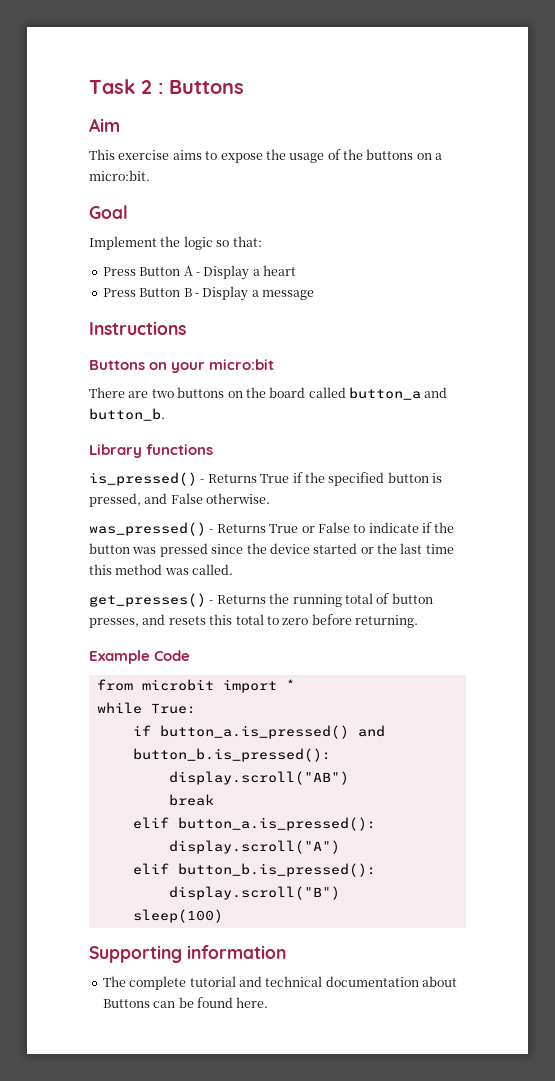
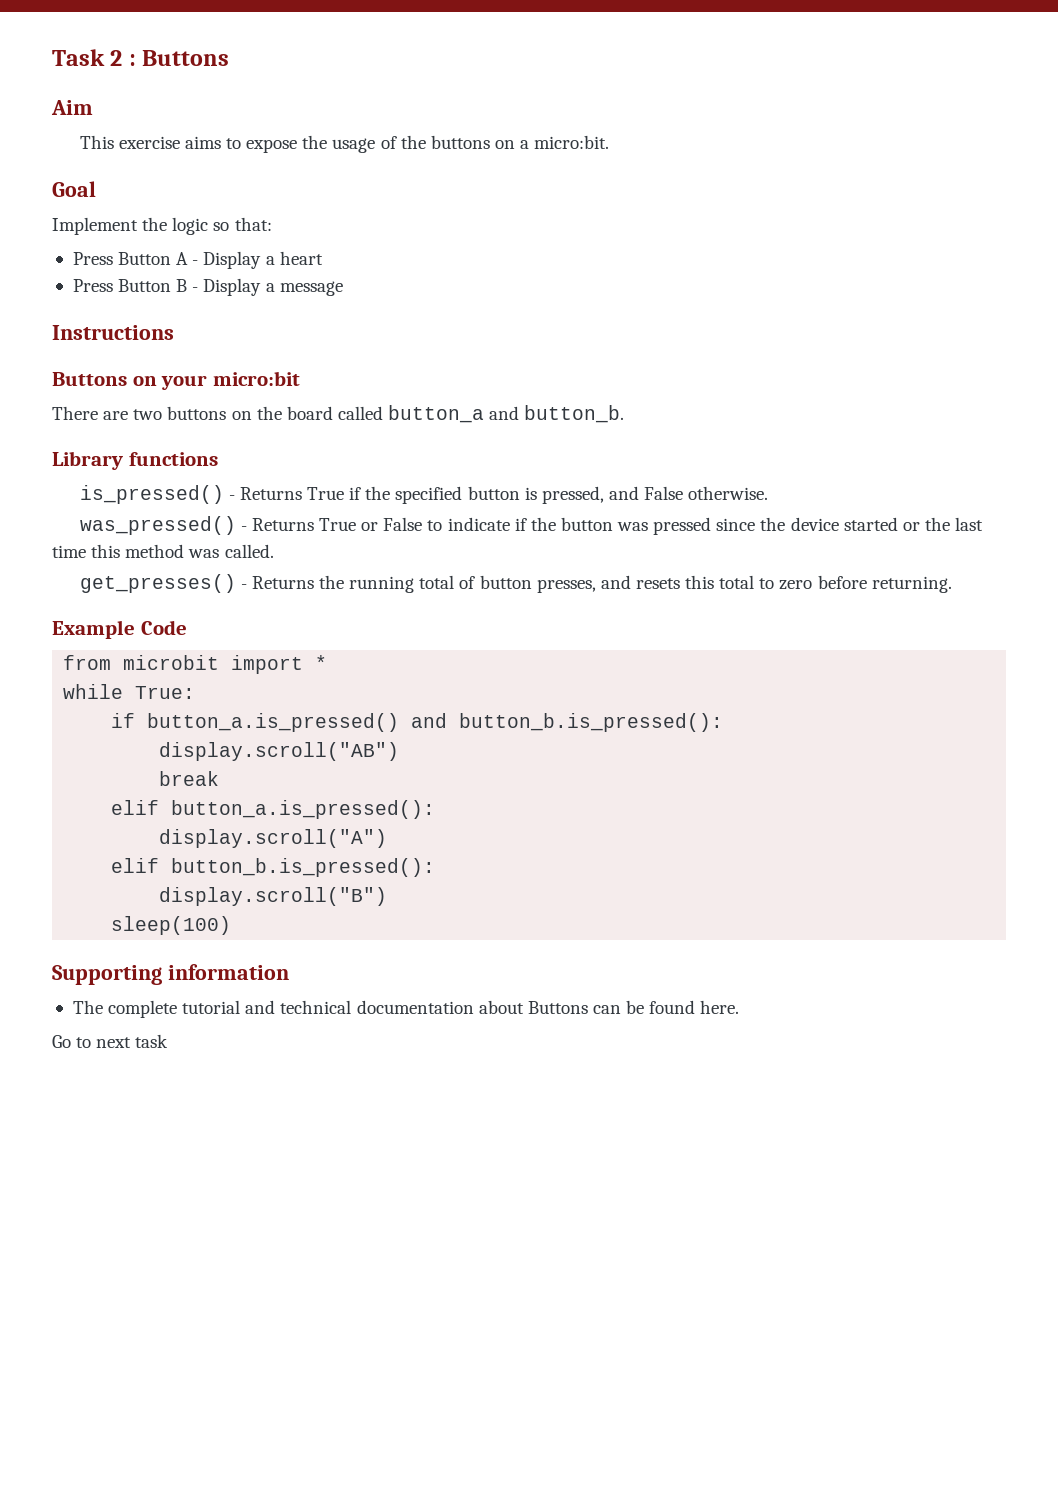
+ Go to next task

